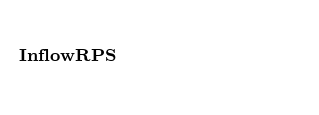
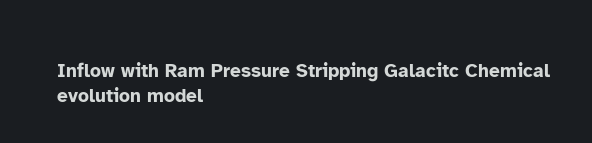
- InflowRPS
+ Inflow with Ram Pressure Stripping Galacitc Chemical evolution model

